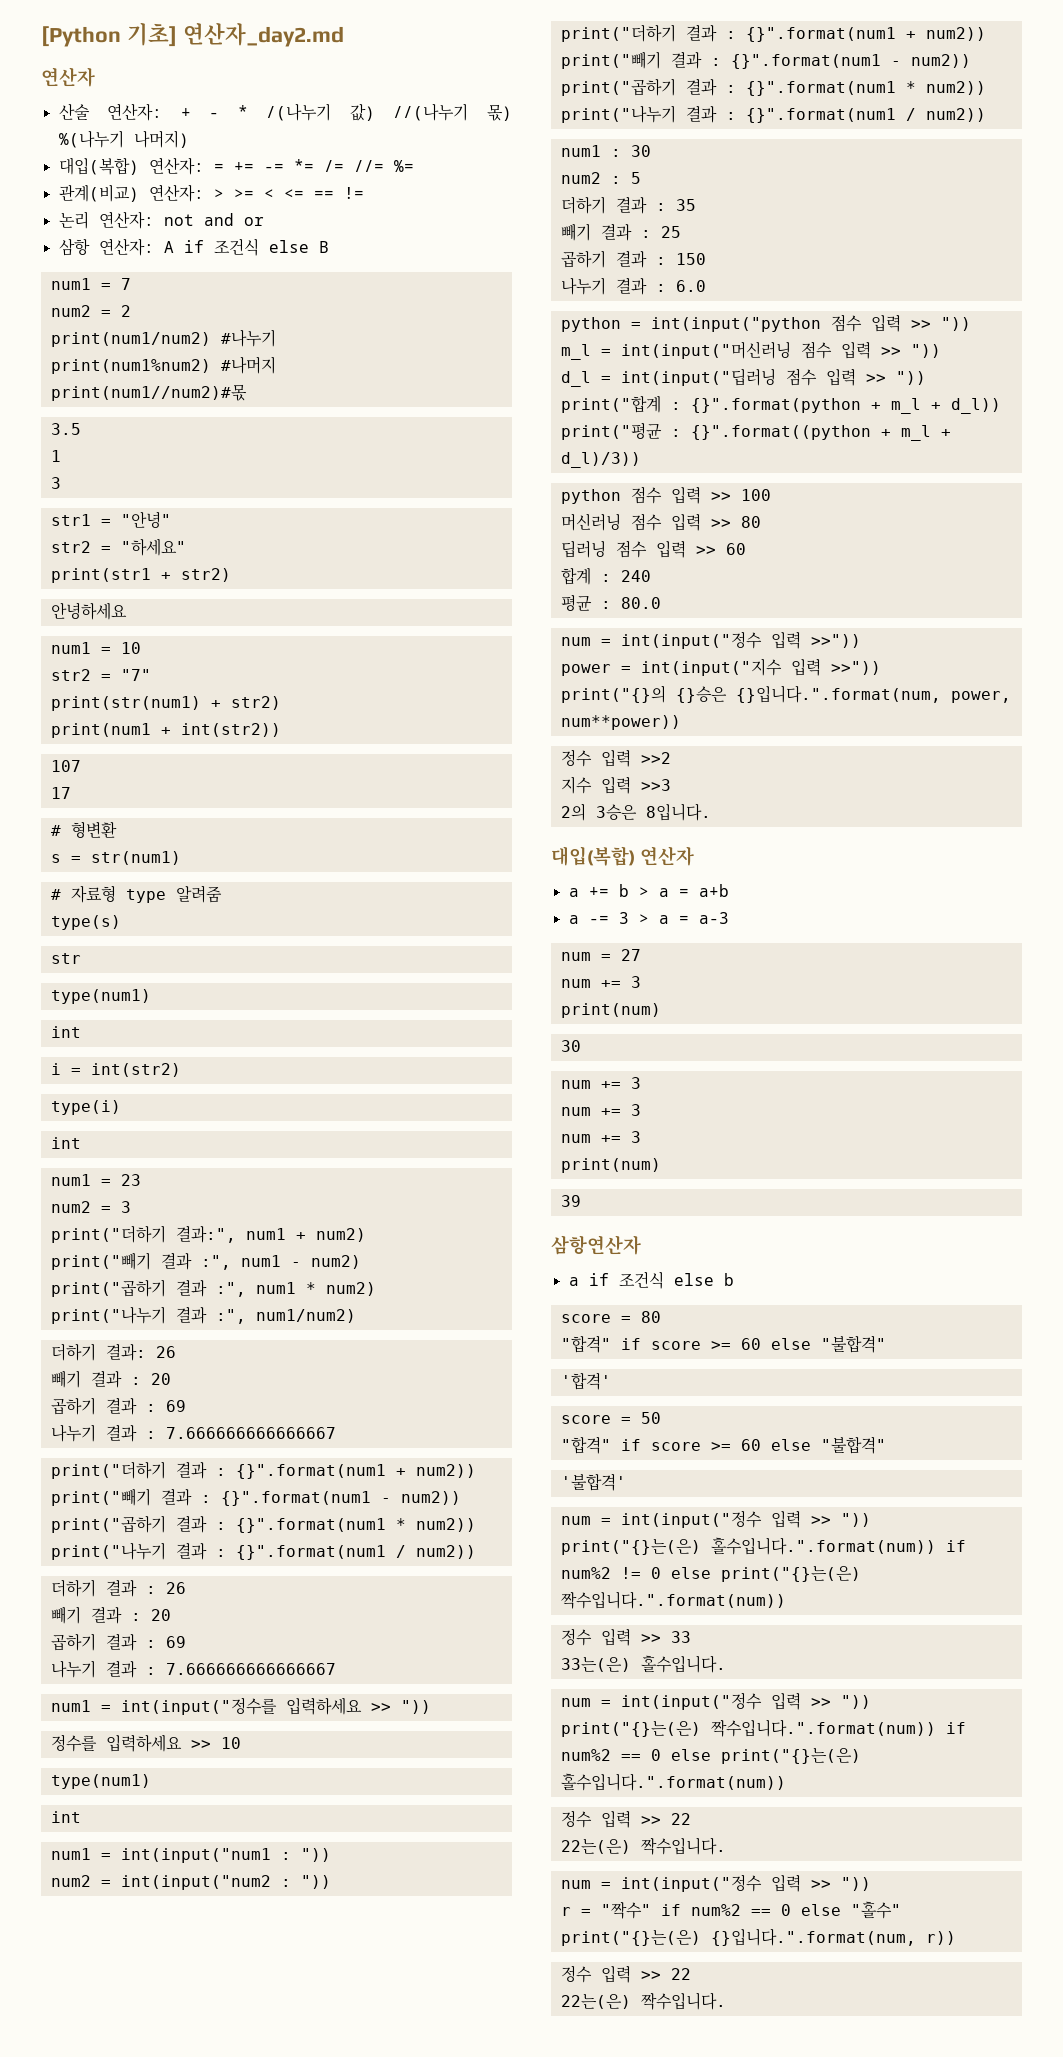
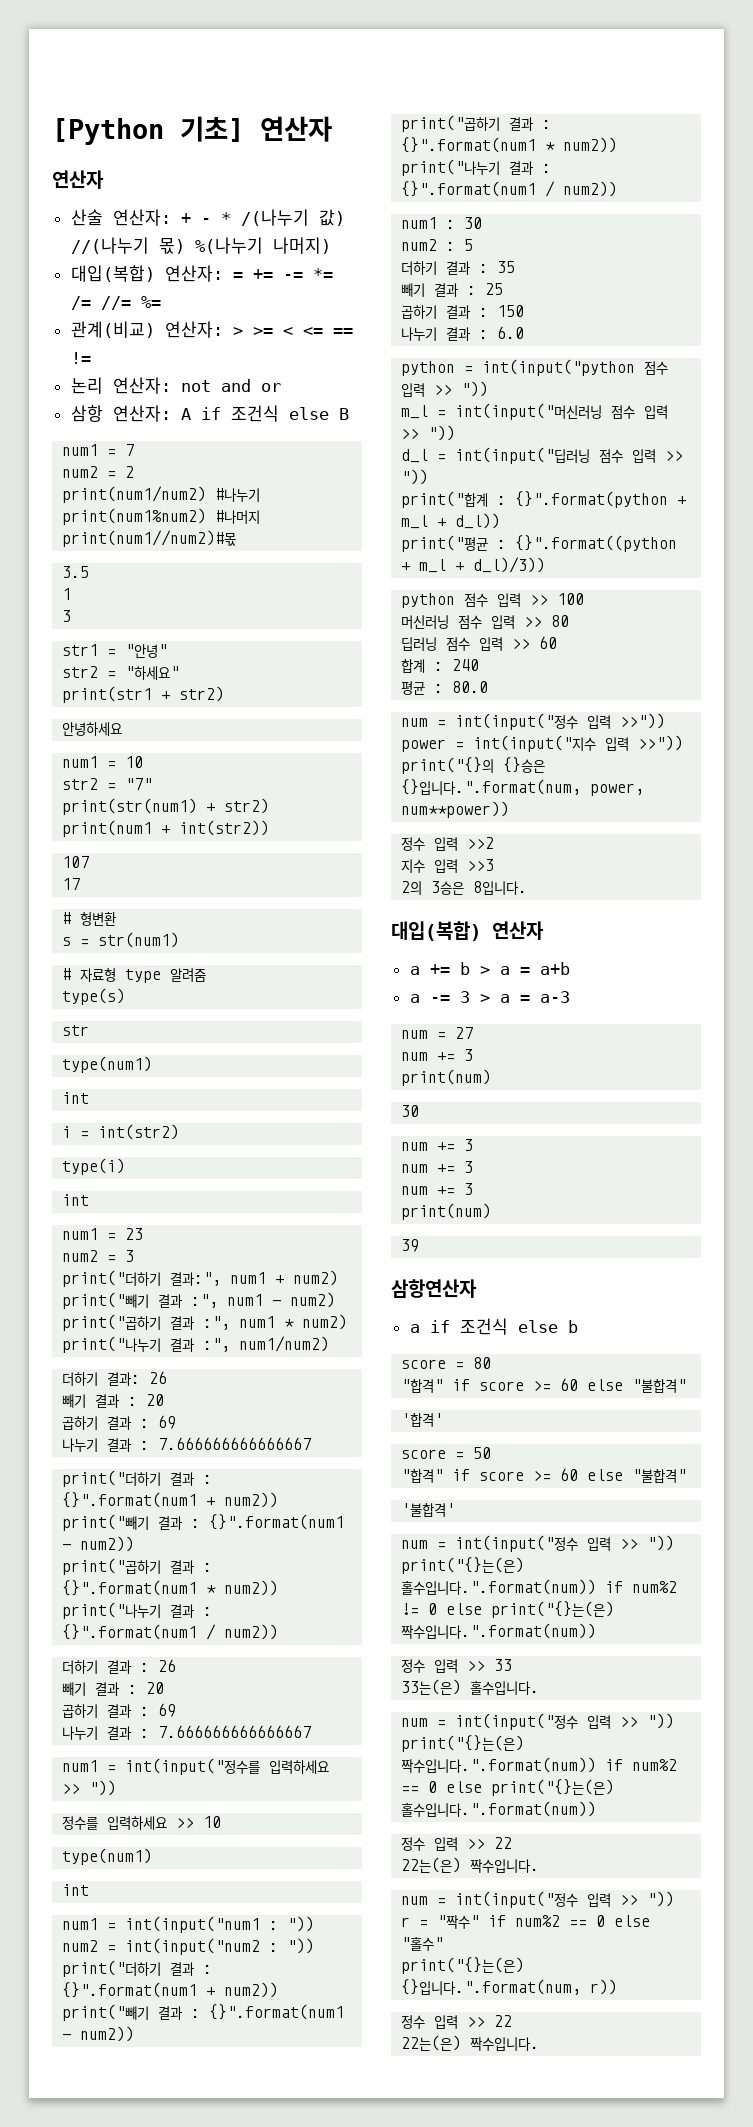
- [Python 기초] 연산자_day2.md
+ [Python 기초] 연산자

